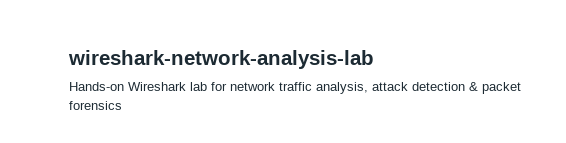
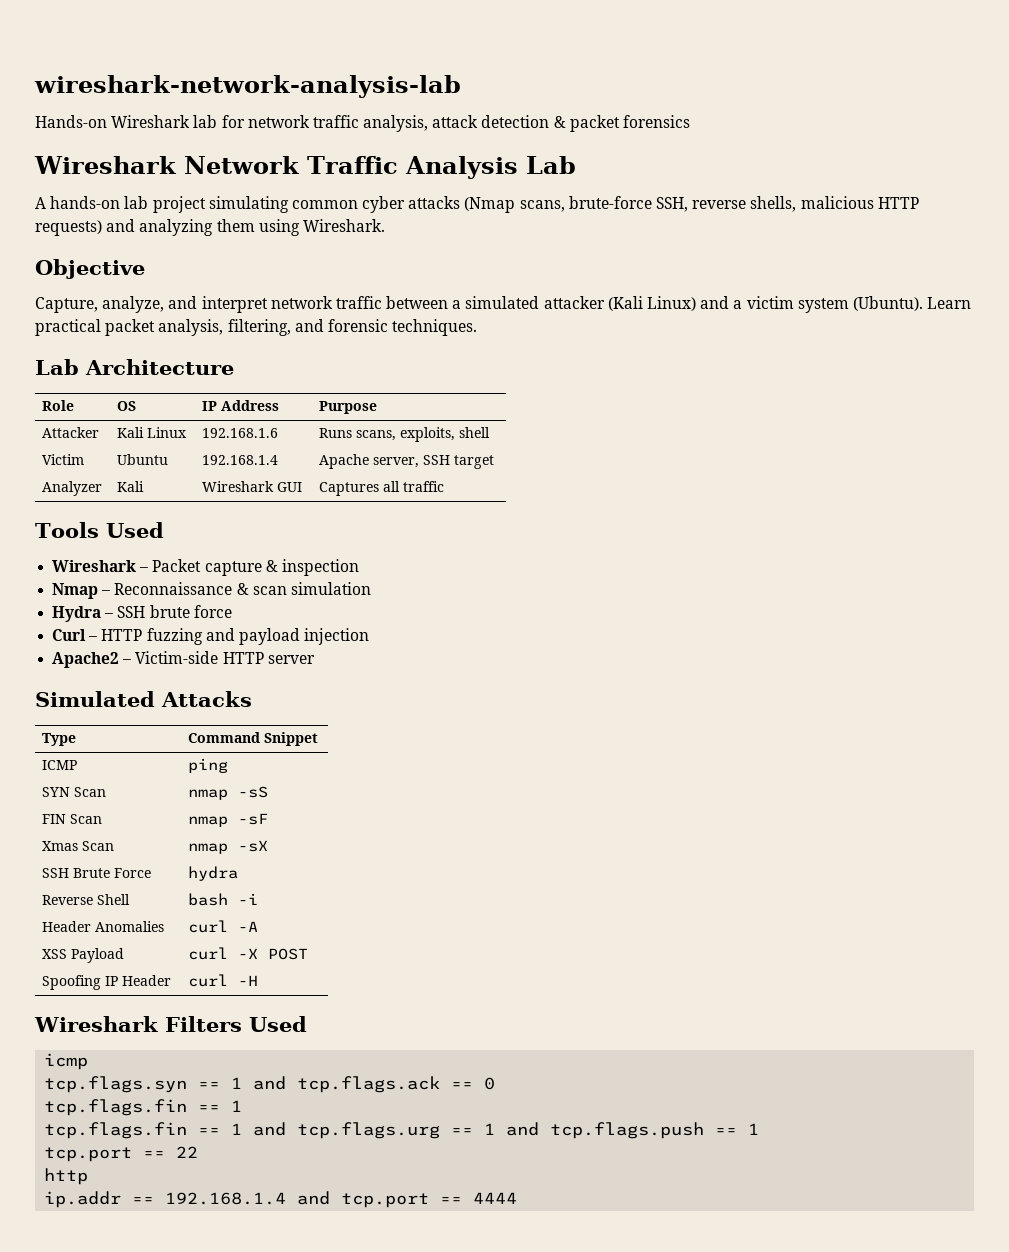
+ Wireshark Network Traffic Analysis Lab
+ A hands-on lab project simulating common cyber attacks (Nmap scans, brute-force SSH, reverse shells, malicious HTTP requests) and analyzing them using Wireshark.
+ Objective
+ Capture, analyze, and interpret network traffic between a simulated attacker (Kali Linux) and a victim system (Ubuntu). Learn practical packet analysis, filtering, and forensic techniques.
+ Lab Architecture
+ Role | OS | IP Address | Purpose
+ Attacker | Kali Linux | 192.168.1.6 | Runs scans, exploits, shell
+ Victim | Ubuntu | 192.168.1.4 | Apache server, SSH target
+ Analyzer | Kali | Wireshark GUI | Captures all traffic
+ Tools Used
+ Wireshark – Packet capture & inspection
+ Nmap – Reconnaissance & scan simulation
+ Hydra – SSH brute force
+ Curl – HTTP fuzzing and payload injection
+ Apache2 – Victim-side HTTP server
+ Simulated Attacks
+ Type | Command Snippet
+ ICMP | ping
+ SYN Scan | nmap -sS
+ FIN Scan | nmap -sF
+ Xmas Scan | nmap -sX
+ SSH Brute Force | hydra
+ Reverse Shell | bash -i
+ Header Anomalies | curl -A
+ XSS Payload | curl -X POST
+ Spoofing IP Header | curl -H
+ Wireshark Filters Used
+ icmp
+ tcp.flags.syn == 1 and tcp.flags.ack == 0
+ tcp.flags.fin == 1
+ tcp.flags.fin == 1 and tcp.flags.urg == 1 and tcp.flags.push == 1
+ tcp.port == 22
+ http
+ ip.addr == 192.168.1.4 and tcp.port == 4444

